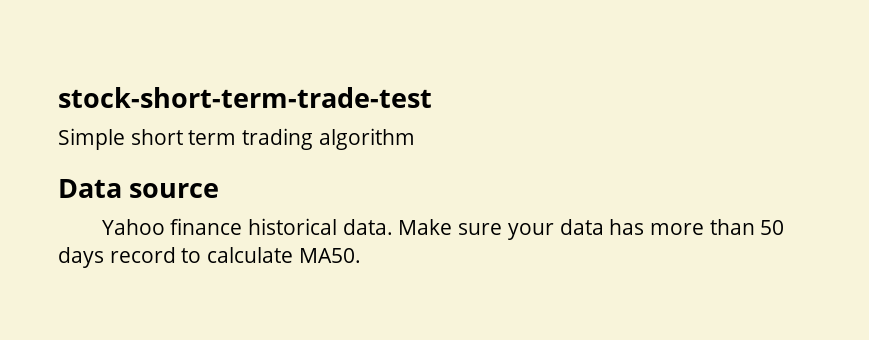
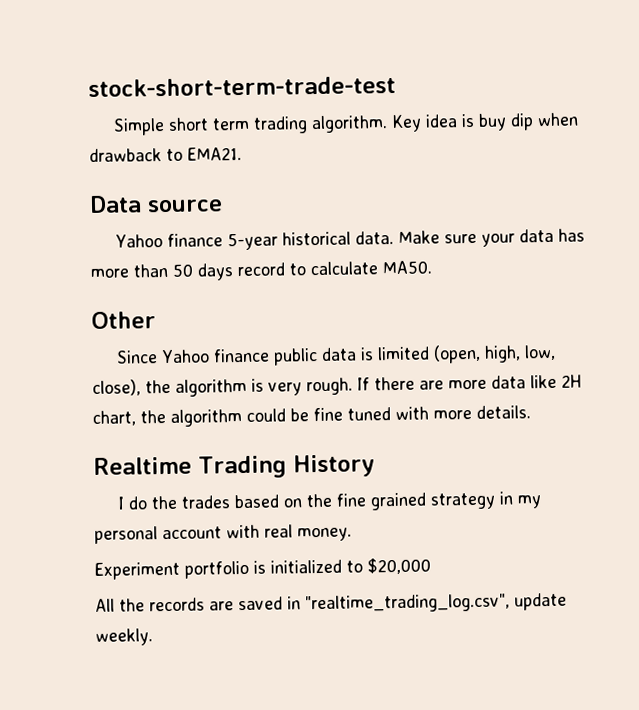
- Simple short term trading algorithm
+ Simple short term trading algorithm. Key idea is buy dip when drawback to EMA21.
- Yahoo finance historical data.
+ Yahoo finance 5-year historical data.
+ Other
+ Since Yahoo finance public data is limited (open, high, low, close), the algorithm is very rough. If there are more data like 2H chart, the algorithm could be fine tuned with more details.
+ Realtime Trading History
+ I do the trades based on the fine grained strategy in my personal account with real money.
+ Experiment portfolio is initialized to $20,000
+ All the records are saved in "realtime_trading_log.csv", update weekly.

